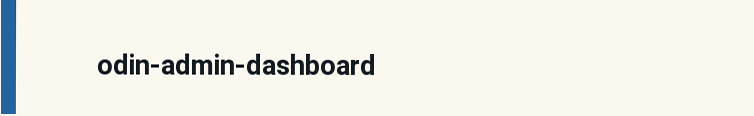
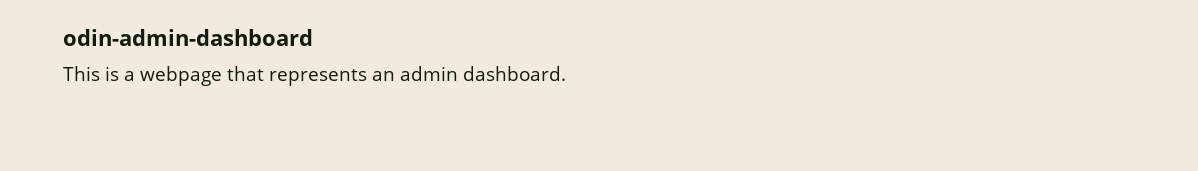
+ This is a webpage that represents an admin dashboard.

